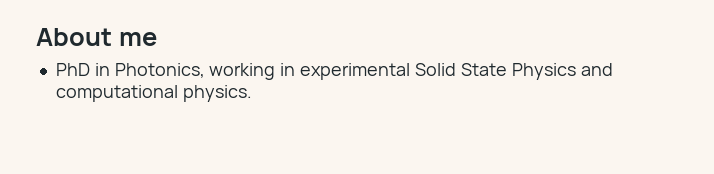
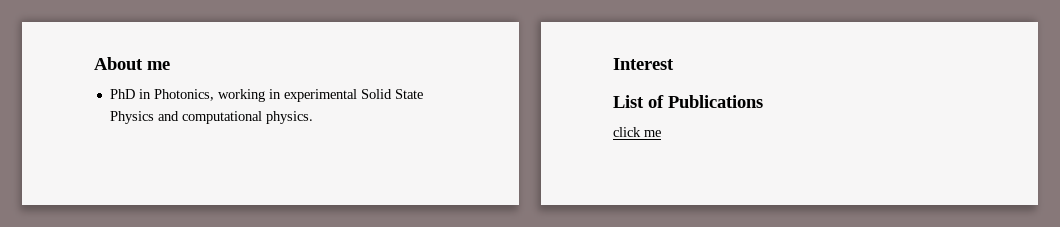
+ Interest
+ List of Publications
+ click me

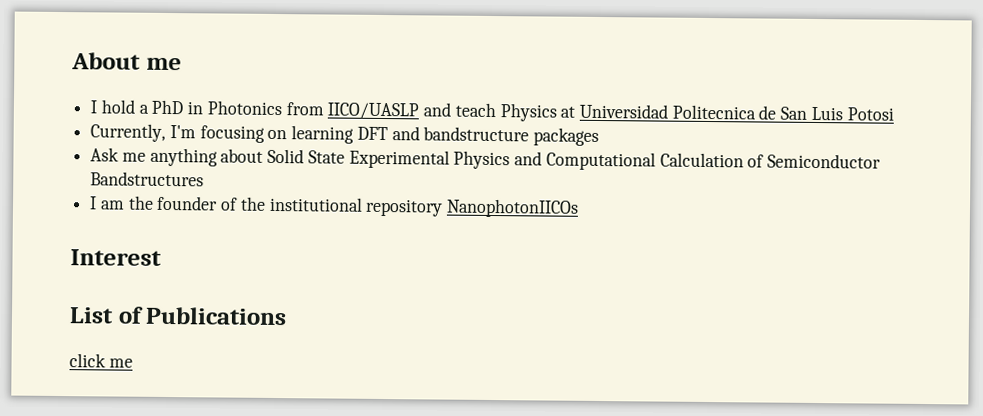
- PhD in Photonics, working in experimental Solid State Physics and computational physics.
+ I hold a PhD in Photonics from IICO/UASLP and teach Physics at Universidad Politecnica de San Luis Potosi
+ Currently, I'm focusing on learning DFT and bandstructure packages
+ Ask me anything about Solid State Experimental Physics and Computational Calculation of Semiconductor Bandstructures
+ I am the founder of the institutional repository NanophotonIICOs

